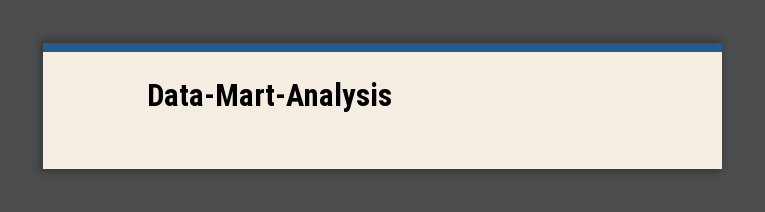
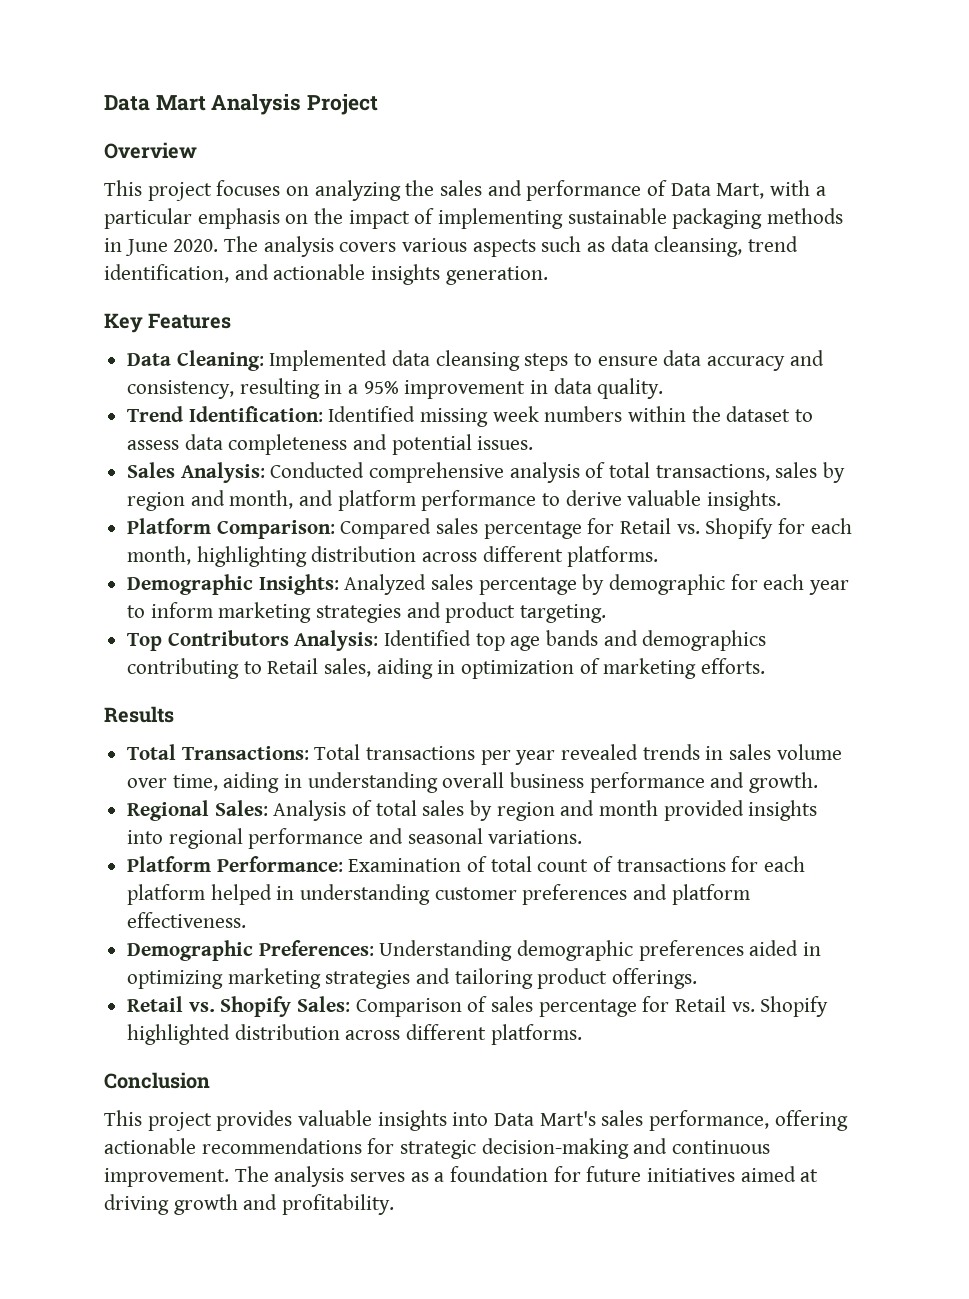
- Data-Mart-Analysis
+ Data Mart Analysis Project
+ Overview
+ This project focuses on analyzing the sales and performance of Data Mart, with a particular emphasis on the impact of implementing sustainable packaging methods in June 2020. The analysis covers various aspects such as data cleansing, trend identification, and actionable insights generation.
+ Key Features
+ Data Cleaning: Implemented data cleansing steps to ensure data accuracy and consistency, resulting in a 95% improvement in data quality.
+ Trend Identification: Identified missing week numbers within the dataset to assess data completeness and potential issues.
+ Sales Analysis: Conducted comprehensive analysis of total transactions, sales by region and month, and platform performance to derive valuable insights.
+ Platform Comparison: Compared sales percentage for Retail vs. Shopify for each month, highlighting distribution across different platforms.
+ Demographic Insights: Analyzed sales percentage by demographic for each year to inform marketing strategies and product targeting.
+ Top Contributors Analysis: Identified top age bands and demographics contributing to Retail sales, aiding in optimization of marketing efforts.
+ Results
+ Total Transactions: Total transactions per year revealed trends in sales volume over time, aiding in understanding overall business performance and growth.
+ Regional Sales: Analysis of total sales by region and month provided insights into regional performance and seasonal variations.
+ Platform Performance: Examination of total count of transactions for each platform helped in understanding customer preferences and platform effectiveness.
+ Demographic Preferences: Understanding demographic preferences aided in optimizing marketing strategies and tailoring product offerings.
+ Retail vs. Shopify Sales: Comparison of sales percentage for Retail vs. Shopify highlighted distribution across different platforms.
+ Conclusion
+ This project provides valuable insights into Data Mart's sales performance, offering actionable recommendations for strategic decision-making and continuous improvement. The analysis serves as a foundation for future initiatives aimed at driving growth and profitability.

